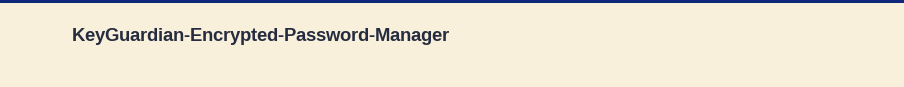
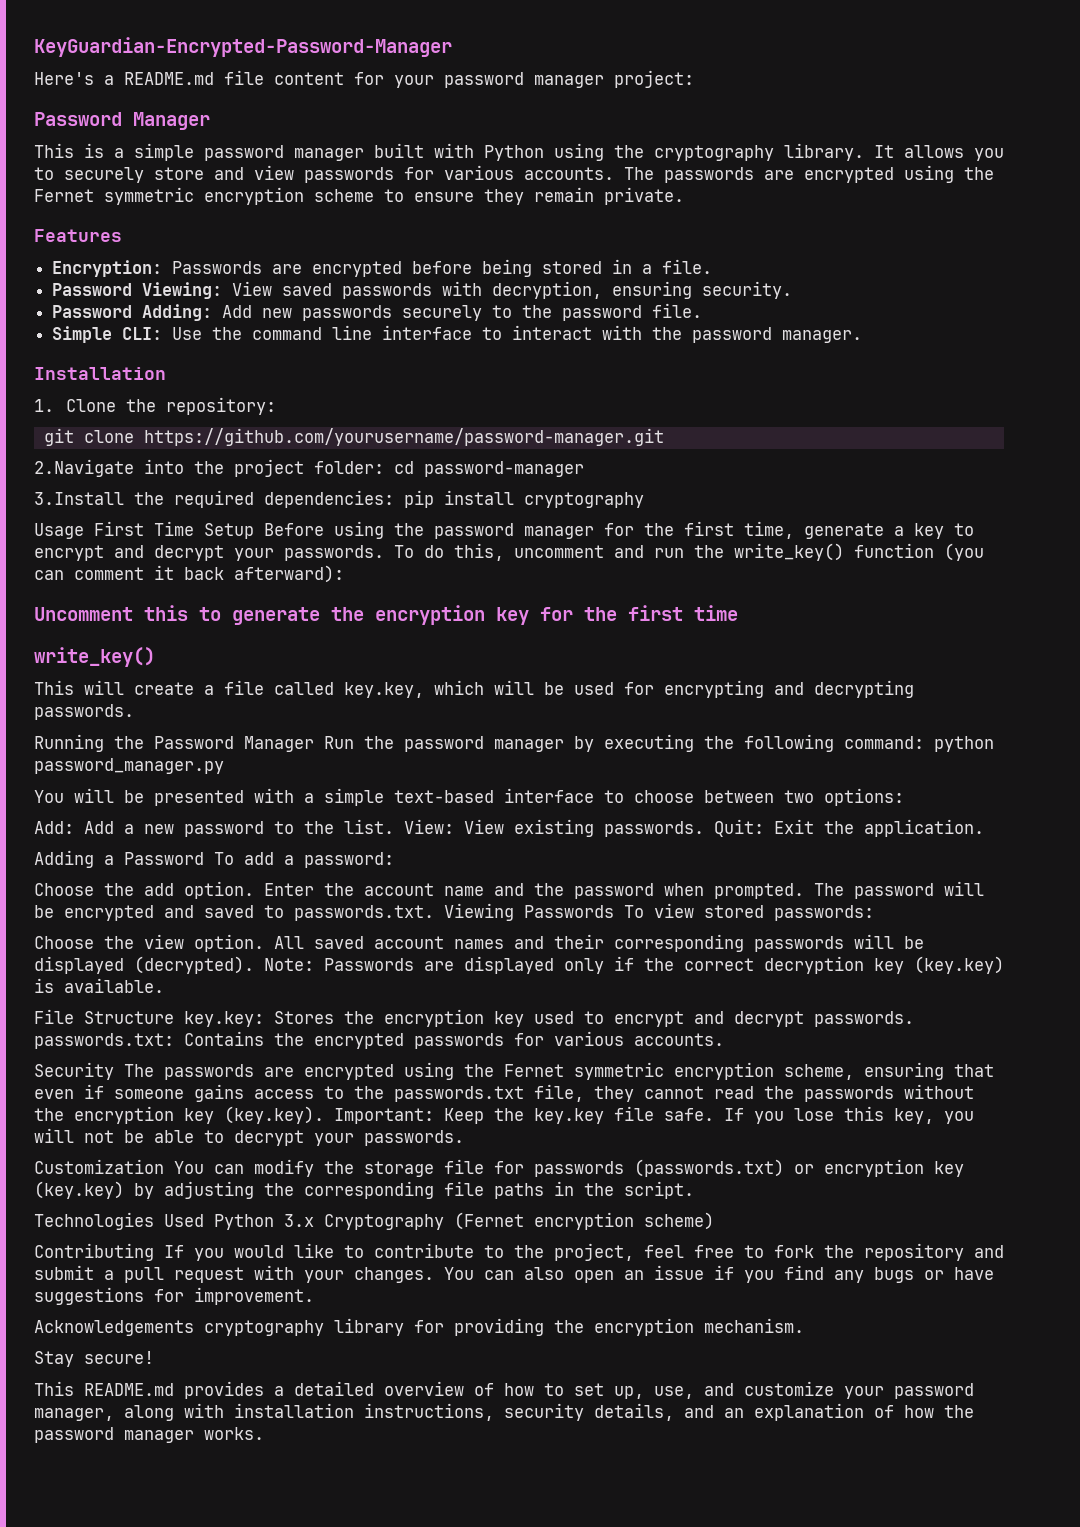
+ Here's a README.md file content for your password manager project:
+ Password Manager
+ This is a simple password manager built with Python using the cryptography library. It allows you to securely store and view passwords for various accounts. The passwords are encrypted using the Fernet symmetric encryption scheme to ensure they remain private.
+ Features
+ Encryption: Passwords are encrypted before being stored in a file.
+ Password Viewing: View saved passwords with decryption, ensuring security.
+ Password Adding: Add new passwords securely to the password file.
+ Simple CLI: Use the command line interface to interact with the password manager.
+ Installation
+ 1. Clone the repository:
+ git clone https://github.com/yourusername/password-manager.git
+ 2.Navigate into the project folder: cd password-manager
+ 3.Install the required dependencies: pip install cryptography
+ Usage First Time Setup Before using the password manager for the first time, generate a key to encrypt and decrypt your passwords. To do this, uncomment and run the write_key() function (you can comment it back afterward):
+ Uncomment this to generate the encryption key for the first time
+ write_key()
+ This will create a file called key.key, which will be used for encrypting and decrypting passwords.
+ Running the Password Manager Run the password manager by executing the following command: python password_manager.py
+ You will be presented with a simple text-based interface to choose between two options:
+ Add: Add a new password to the list. View: View existing passwords. Quit: Exit the application.
+ Adding a Password To add a password:
+ Choose the add option. Enter the account name and the password when prompted. The password will be encrypted and saved to passwords.txt. Viewing Passwords To view stored passwords:
+ Choose the view option. All saved account names and their corresponding passwords will be displayed (decrypted). Note: Passwords are displayed only if the correct decryption key (key.key) is available.
+ File Structure key.key: Stores the encryption key used to encrypt and decrypt passwords. passwords.txt: Contains the encrypted passwords for various accounts.
+ Security The passwords are encrypted using the Fernet symmetric encryption scheme, ensuring that even if someone gains access to the passwords.txt file, they cannot read the passwords without the encryption key (key.key). Important: Keep the key.key file safe. If you lose this key, you will not be able to decrypt your passwords.
+ Customization You can modify the storage file for passwords (passwords.txt) or encryption key (key.key) by adjusting the corresponding file paths in the script.
+ Technologies Used Python 3.x Cryptography (Fernet encryption scheme)
+ Contributing If you would like to contribute to the project, feel free to fork the repository and submit a pull request with your changes. You can also open an issue if you find any bugs or have suggestions for improvement.
+ Acknowledgements cryptography library for providing the encryption mechanism.
+ Stay secure!
+ This README.md provides a detailed overview of how to set up, use, and customize your password manager, along with installation instructions, security details, and an explanation of how the password manager works.

